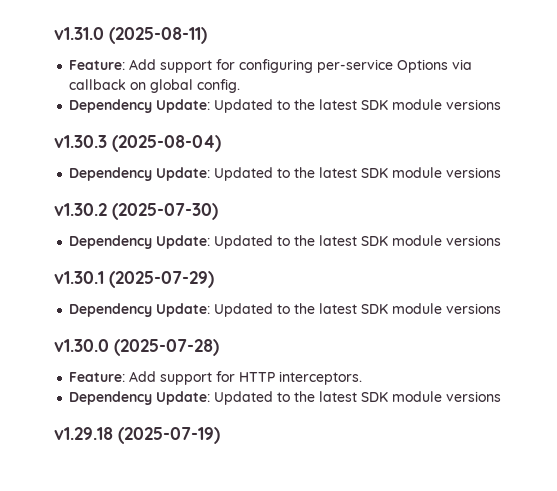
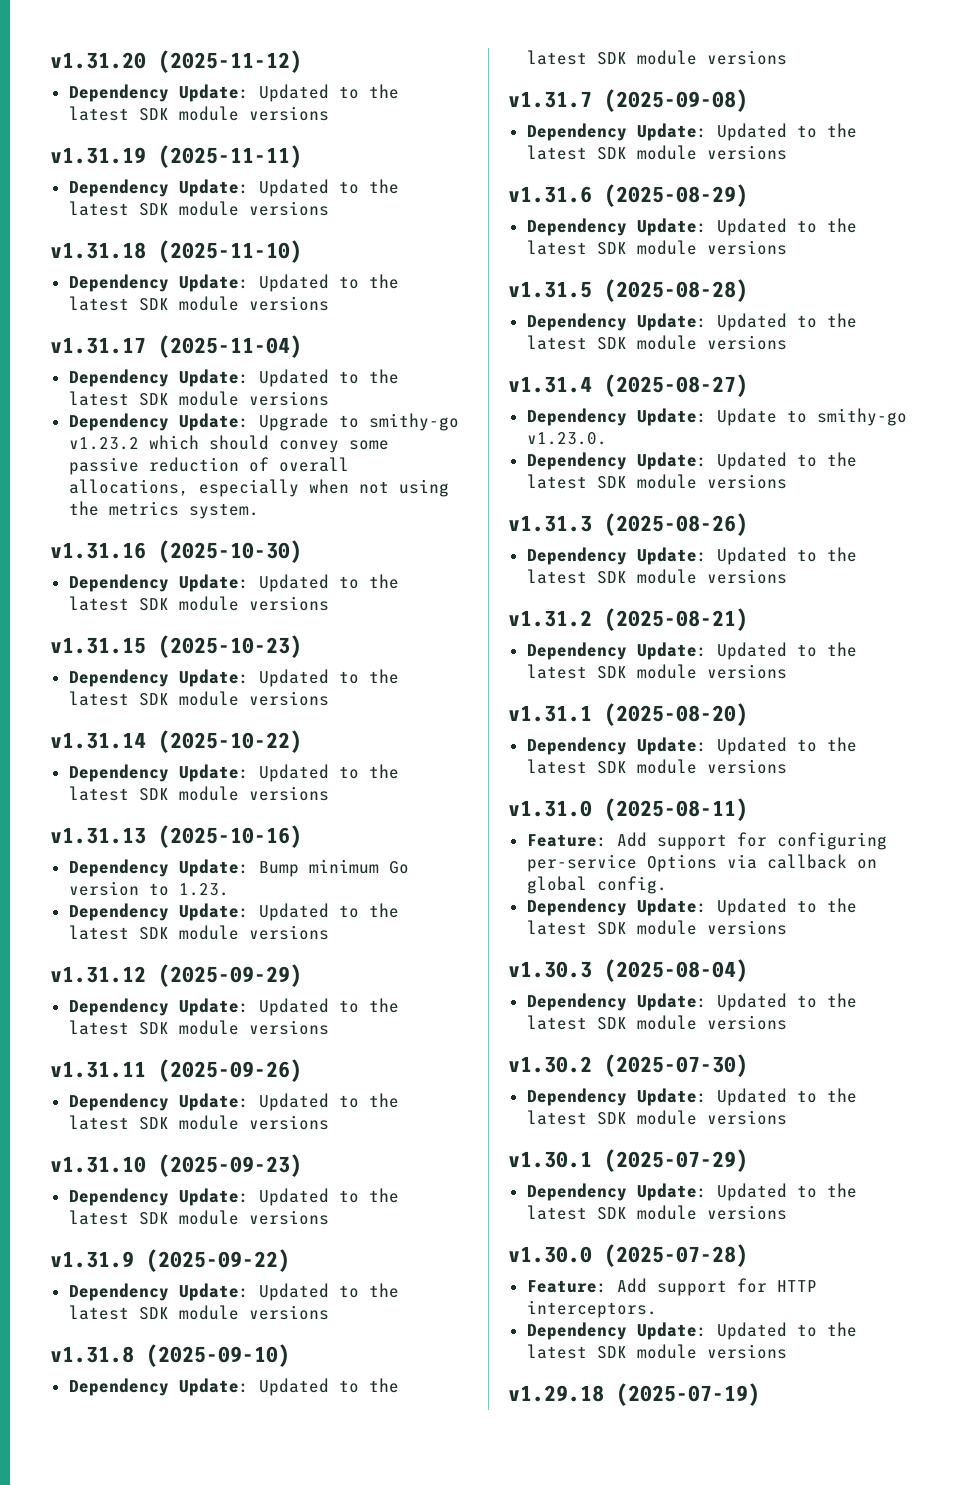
+ v1.31.20 (2025-11-12)
+ Dependency Update: Updated to the latest SDK module versions
+ v1.31.19 (2025-11-11)
+ Dependency Update: Updated to the latest SDK module versions
+ v1.31.18 (2025-11-10)
+ Dependency Update: Updated to the latest SDK module versions
+ v1.31.17 (2025-11-04)
+ Dependency Update: Updated to the latest SDK module versions
+ Dependency Update: Upgrade to smithy-go v1.23.2 which should convey some passive reduction of overall allocations, especially when not using the metrics system.
+ v1.31.16 (2025-10-30)
+ Dependency Update: Updated to the latest SDK module versions
+ v1.31.15 (2025-10-23)
+ Dependency Update: Updated to the latest SDK module versions
+ v1.31.14 (2025-10-22)
+ Dependency Update: Updated to the latest SDK module versions
+ v1.31.13 (2025-10-16)
+ Dependency Update: Bump minimum Go version to 1.23.
+ Dependency Update: Updated to the latest SDK module versions
+ v1.31.12 (2025-09-29)
+ Dependency Update: Updated to the latest SDK module versions
+ v1.31.11 (2025-09-26)
+ Dependency Update: Updated to the latest SDK module versions
+ v1.31.10 (2025-09-23)
+ Dependency Update: Updated to the latest SDK module versions
+ v1.31.9 (2025-09-22)
+ Dependency Update: Updated to the latest SDK module versions
+ v1.31.8 (2025-09-10)
+ Dependency Update: Updated to the latest SDK module versions
+ v1.31.7 (2025-09-08)
+ Dependency Update: Updated to the latest SDK module versions
+ v1.31.6 (2025-08-29)
+ Dependency Update: Updated to the latest SDK module versions
+ v1.31.5 (2025-08-28)
+ Dependency Update: Updated to the latest SDK module versions
+ v1.31.4 (2025-08-27)
+ Dependency Update: Update to smithy-go v1.23.0.
+ Dependency Update: Updated to the latest SDK module versions
+ v1.31.3 (2025-08-26)
+ Dependency Update: Updated to the latest SDK module versions
+ v1.31.2 (2025-08-21)
+ Dependency Update: Updated to the latest SDK module versions
+ v1.31.1 (2025-08-20)
+ Dependency Update: Updated to the latest SDK module versions

